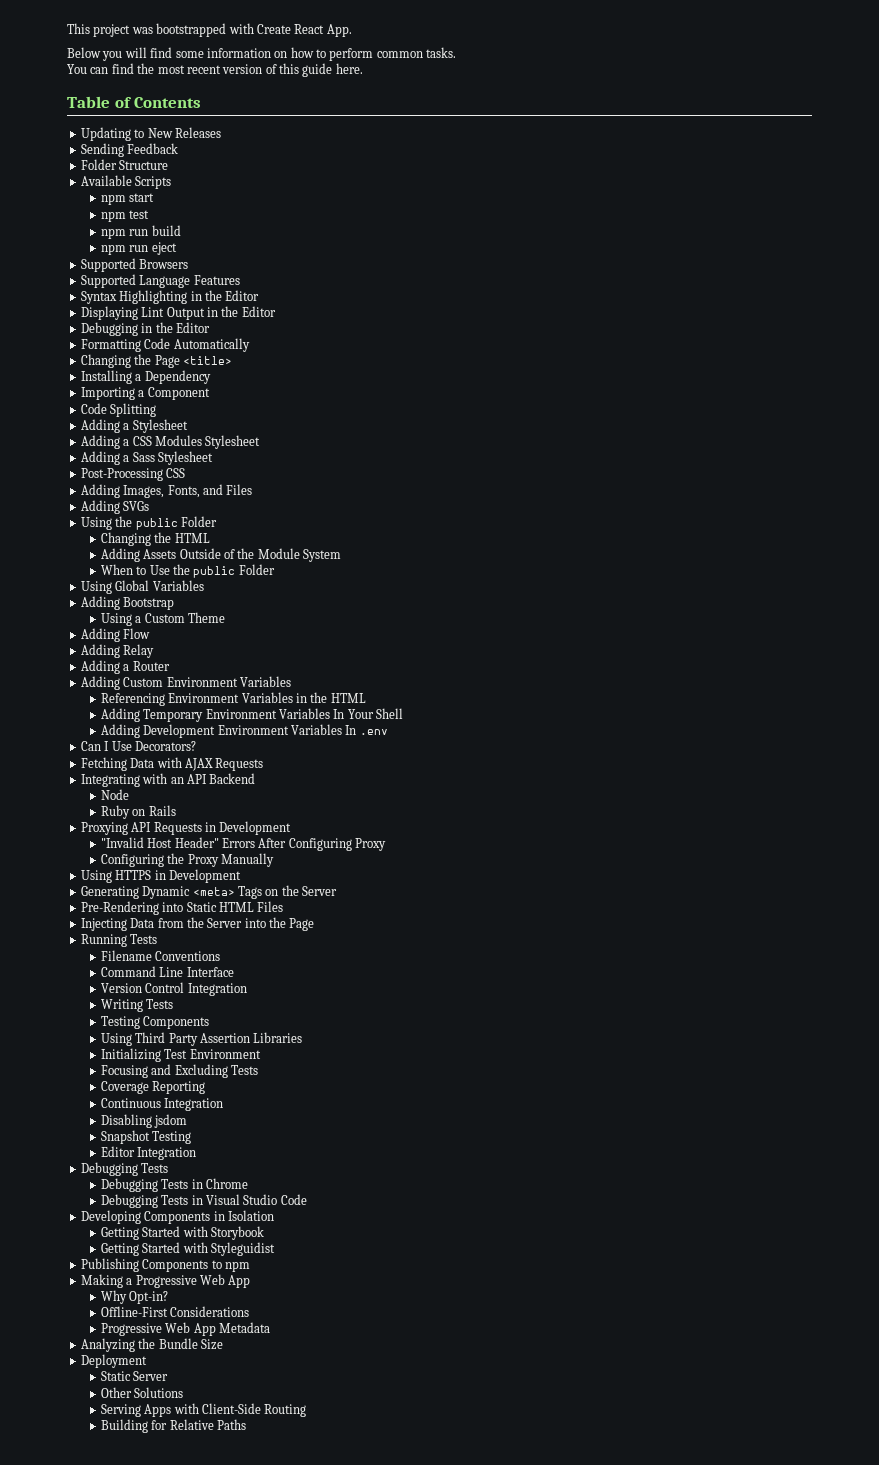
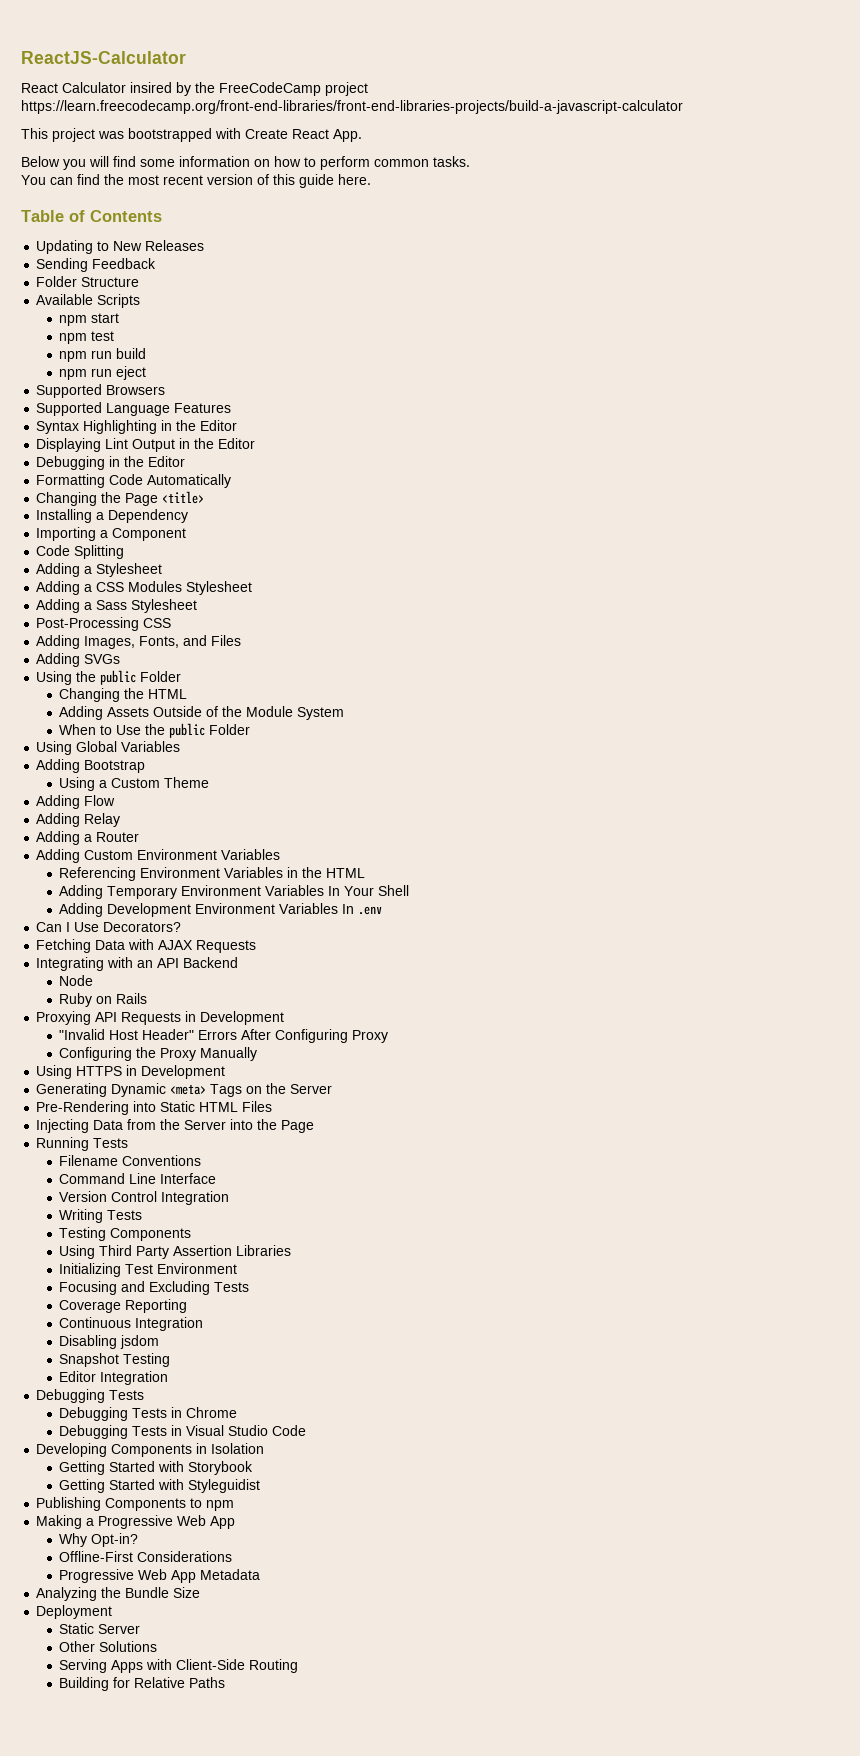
+ ReactJS-Calculator
+ React Calculator insired by the FreeCodeCamp project https://learn.freecodecamp.org/front-end-libraries/front-end-libraries-projects/build-a-javascript-calculator

